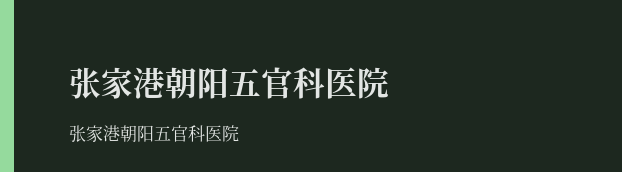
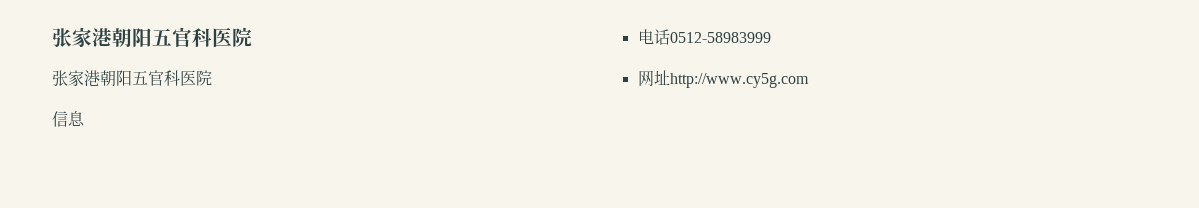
+ 信息
+ 电话0512-58983999
+ 网址http://www.cy5g.com

